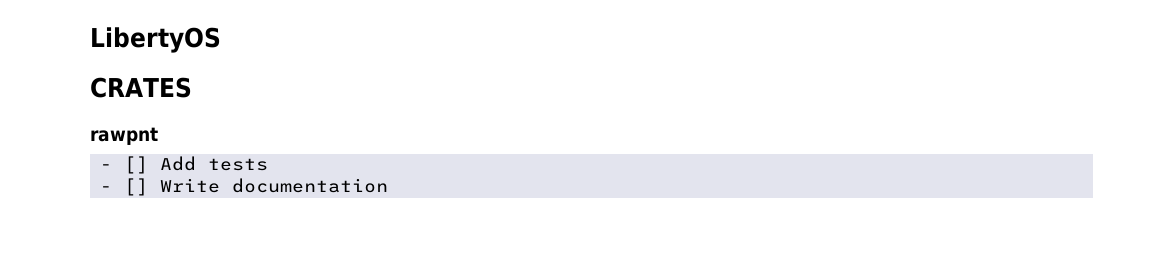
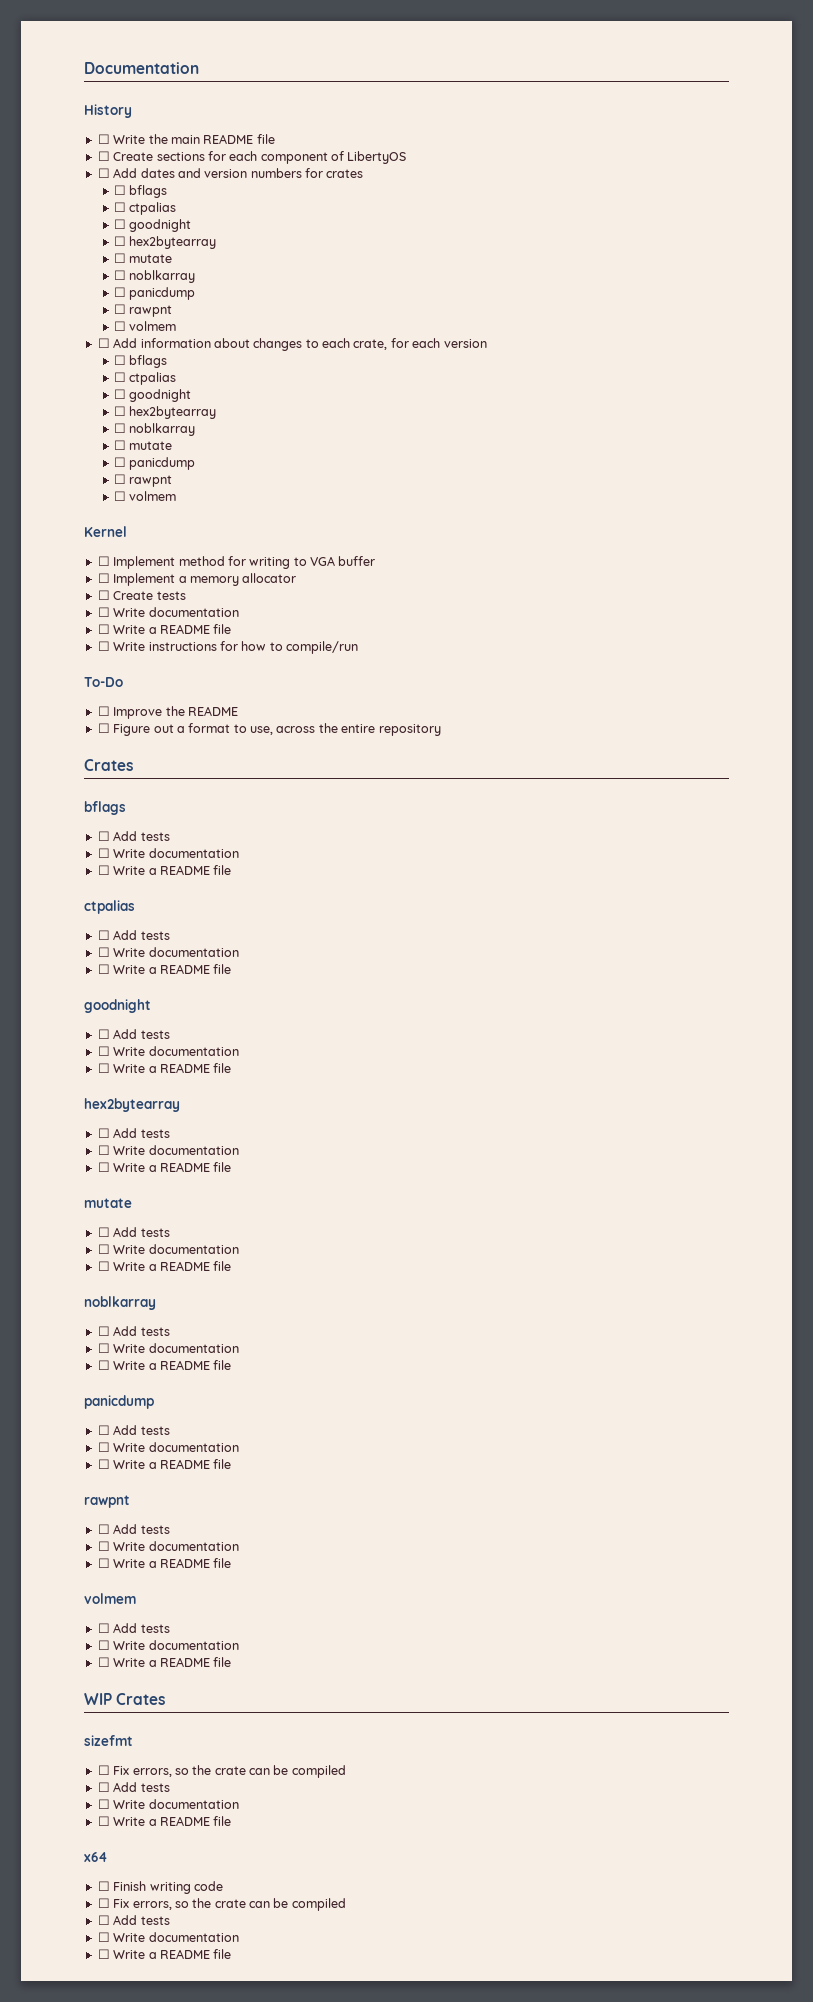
- LibertyOS
- CRATES
+ Documentation
+ History
+ ☐ Write the main README file
+ ☐ Create sections for each component of LibertyOS
+ ☐ Add dates and version numbers for crates
+ ☐ bflags
+ ☐ ctpalias
+ ☐ goodnight
+ ☐ hex2bytearray
+ ☐ mutate
+ ☐ noblkarray
+ ☐ panicdump
+ ☐ rawpnt
+ ☐ volmem
+ ☐ Add information about changes to each crate, for each version
+ ☐ bflags
+ ☐ ctpalias
+ ☐ goodnight
+ ☐ hex2bytearray
+ ☐ noblkarray
+ ☐ mutate
+ ☐ panicdump
+ ☐ rawpnt
+ ☐ volmem
+ Kernel
+ ☐ Implement method for writing to VGA buffer
+ ☐ Implement a memory allocator
+ ☐ Create tests
+ ☐ Write documentation
+ ☐ Write a README file
+ ☐ Write instructions for how to compile/run
+ To-Do
+ ☐ Improve the README
+ ☐ Figure out a format to use, across the entire repository
+ Crates
+ bflags
+ ☐ Add tests
+ ☐ Write documentation
+ ☐ Write a README file
+ ctpalias
+ ☐ Add tests
+ ☐ Write documentation
+ ☐ Write a README file
+ goodnight
+ ☐ Add tests
+ ☐ Write documentation
+ ☐ Write a README file
+ hex2bytearray
+ ☐ Add tests
+ ☐ Write documentation
+ ☐ Write a README file
+ mutate
+ ☐ Add tests
+ ☐ Write documentation
+ ☐ Write a README file
+ noblkarray
+ ☐ Add tests
+ ☐ Write documentation
+ ☐ Write a README file
+ panicdump
+ ☐ Add tests
+ ☐ Write documentation
+ ☐ Write a README file
  rawpnt
- - [] Add tests
- - [] Write documentation
+ ☐ Add tests
+ ☐ Write documentation
+ ☐ Write a README file
+ volmem
+ ☐ Add tests
+ ☐ Write documentation
+ ☐ Write a README file
+ WIP Crates
+ sizefmt
+ ☐ Fix errors, so the crate can be compiled
+ ☐ Add tests
+ ☐ Write documentation
+ ☐ Write a README file
+ x64
+ ☐ Finish writing code
+ ☐ Fix errors, so the crate can be compiled
+ ☐ Add tests
+ ☐ Write documentation
+ ☐ Write a README file

